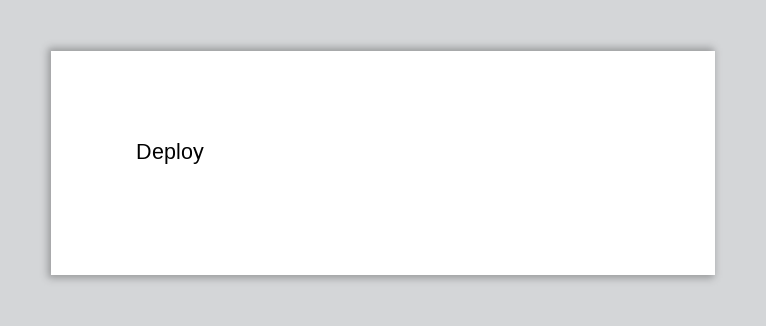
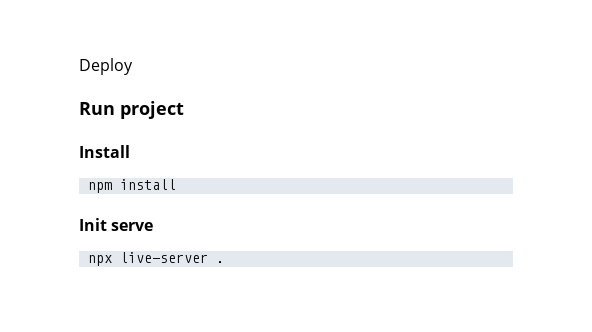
+ Run project
+ Install
+ npm install
+ Init serve
+ npx live-server .

